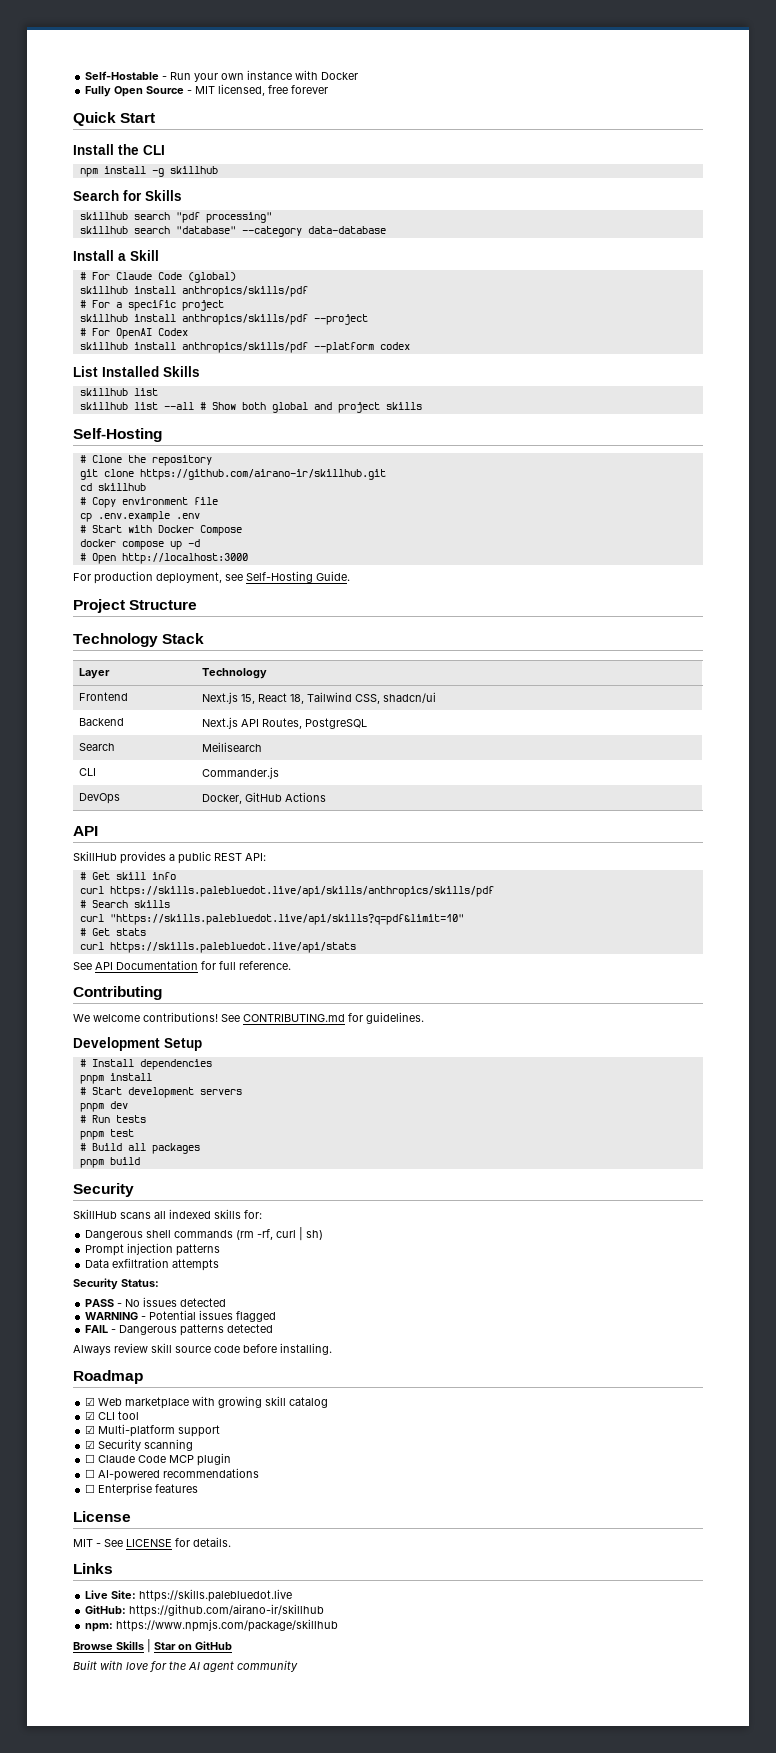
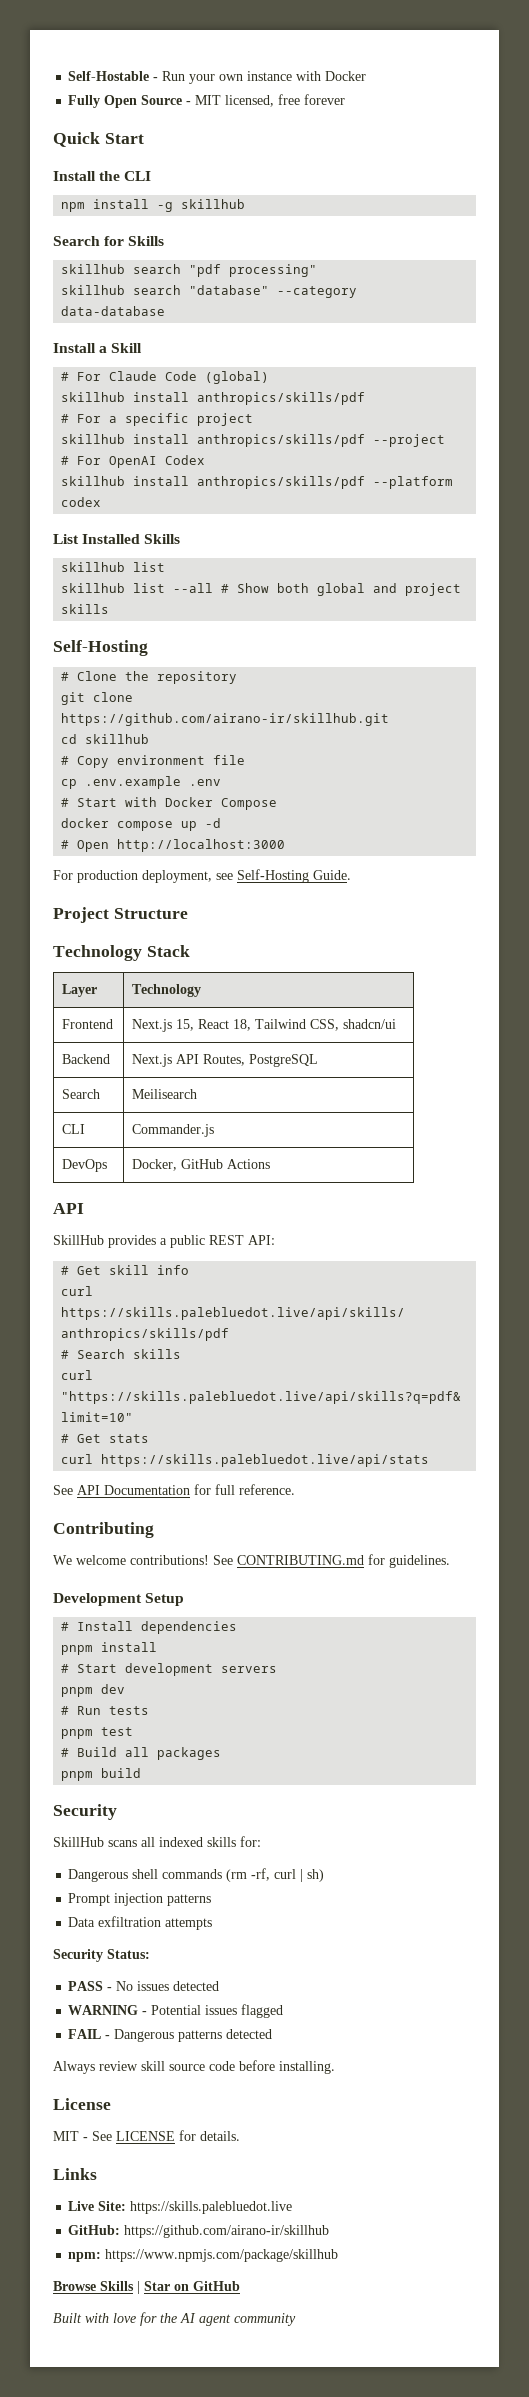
- Roadmap
- ☑ Web marketplace with growing skill catalog
- ☑ CLI tool
- ☑ Multi-platform support
- ☑ Security scanning
- ☐ Claude Code MCP plugin
- ☐ AI-powered recommendations
- ☐ Enterprise features

